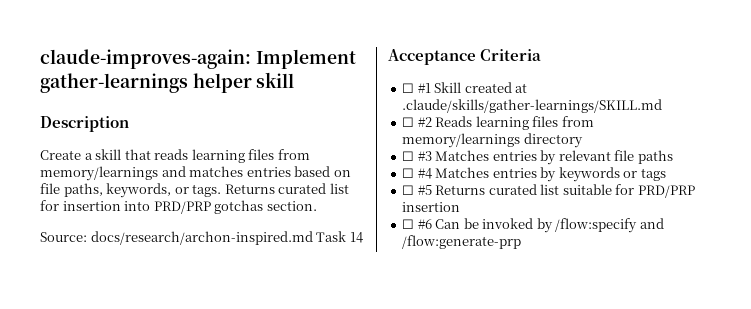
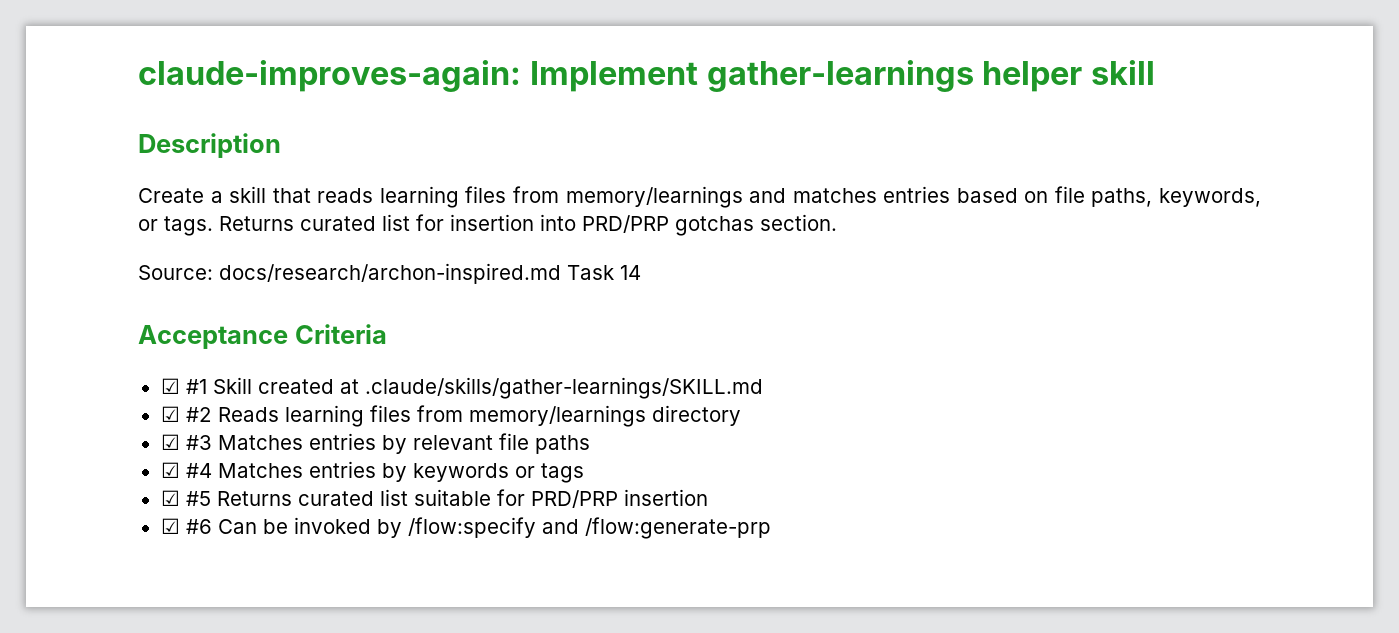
- ☐ #1 Skill created at .claude/skills/gather-learnings/SKILL.md
+ ☑ #1 Skill created at .claude/skills/gather-learnings/SKILL.md
- ☐ #2 Reads learning files from memory/learnings directory
+ ☑ #2 Reads learning files from memory/learnings directory
- ☐ #3 Matches entries by relevant file paths
+ ☑ #3 Matches entries by relevant file paths
- ☐ #4 Matches entries by keywords or tags
+ ☑ #4 Matches entries by keywords or tags
- ☐ #5 Returns curated list suitable for PRD/PRP insertion
+ ☑ #5 Returns curated list suitable for PRD/PRP insertion
- ☐ #6 Can be invoked by /flow:specify and /flow:generate-prp
+ ☑ #6 Can be invoked by /flow:specify and /flow:generate-prp

